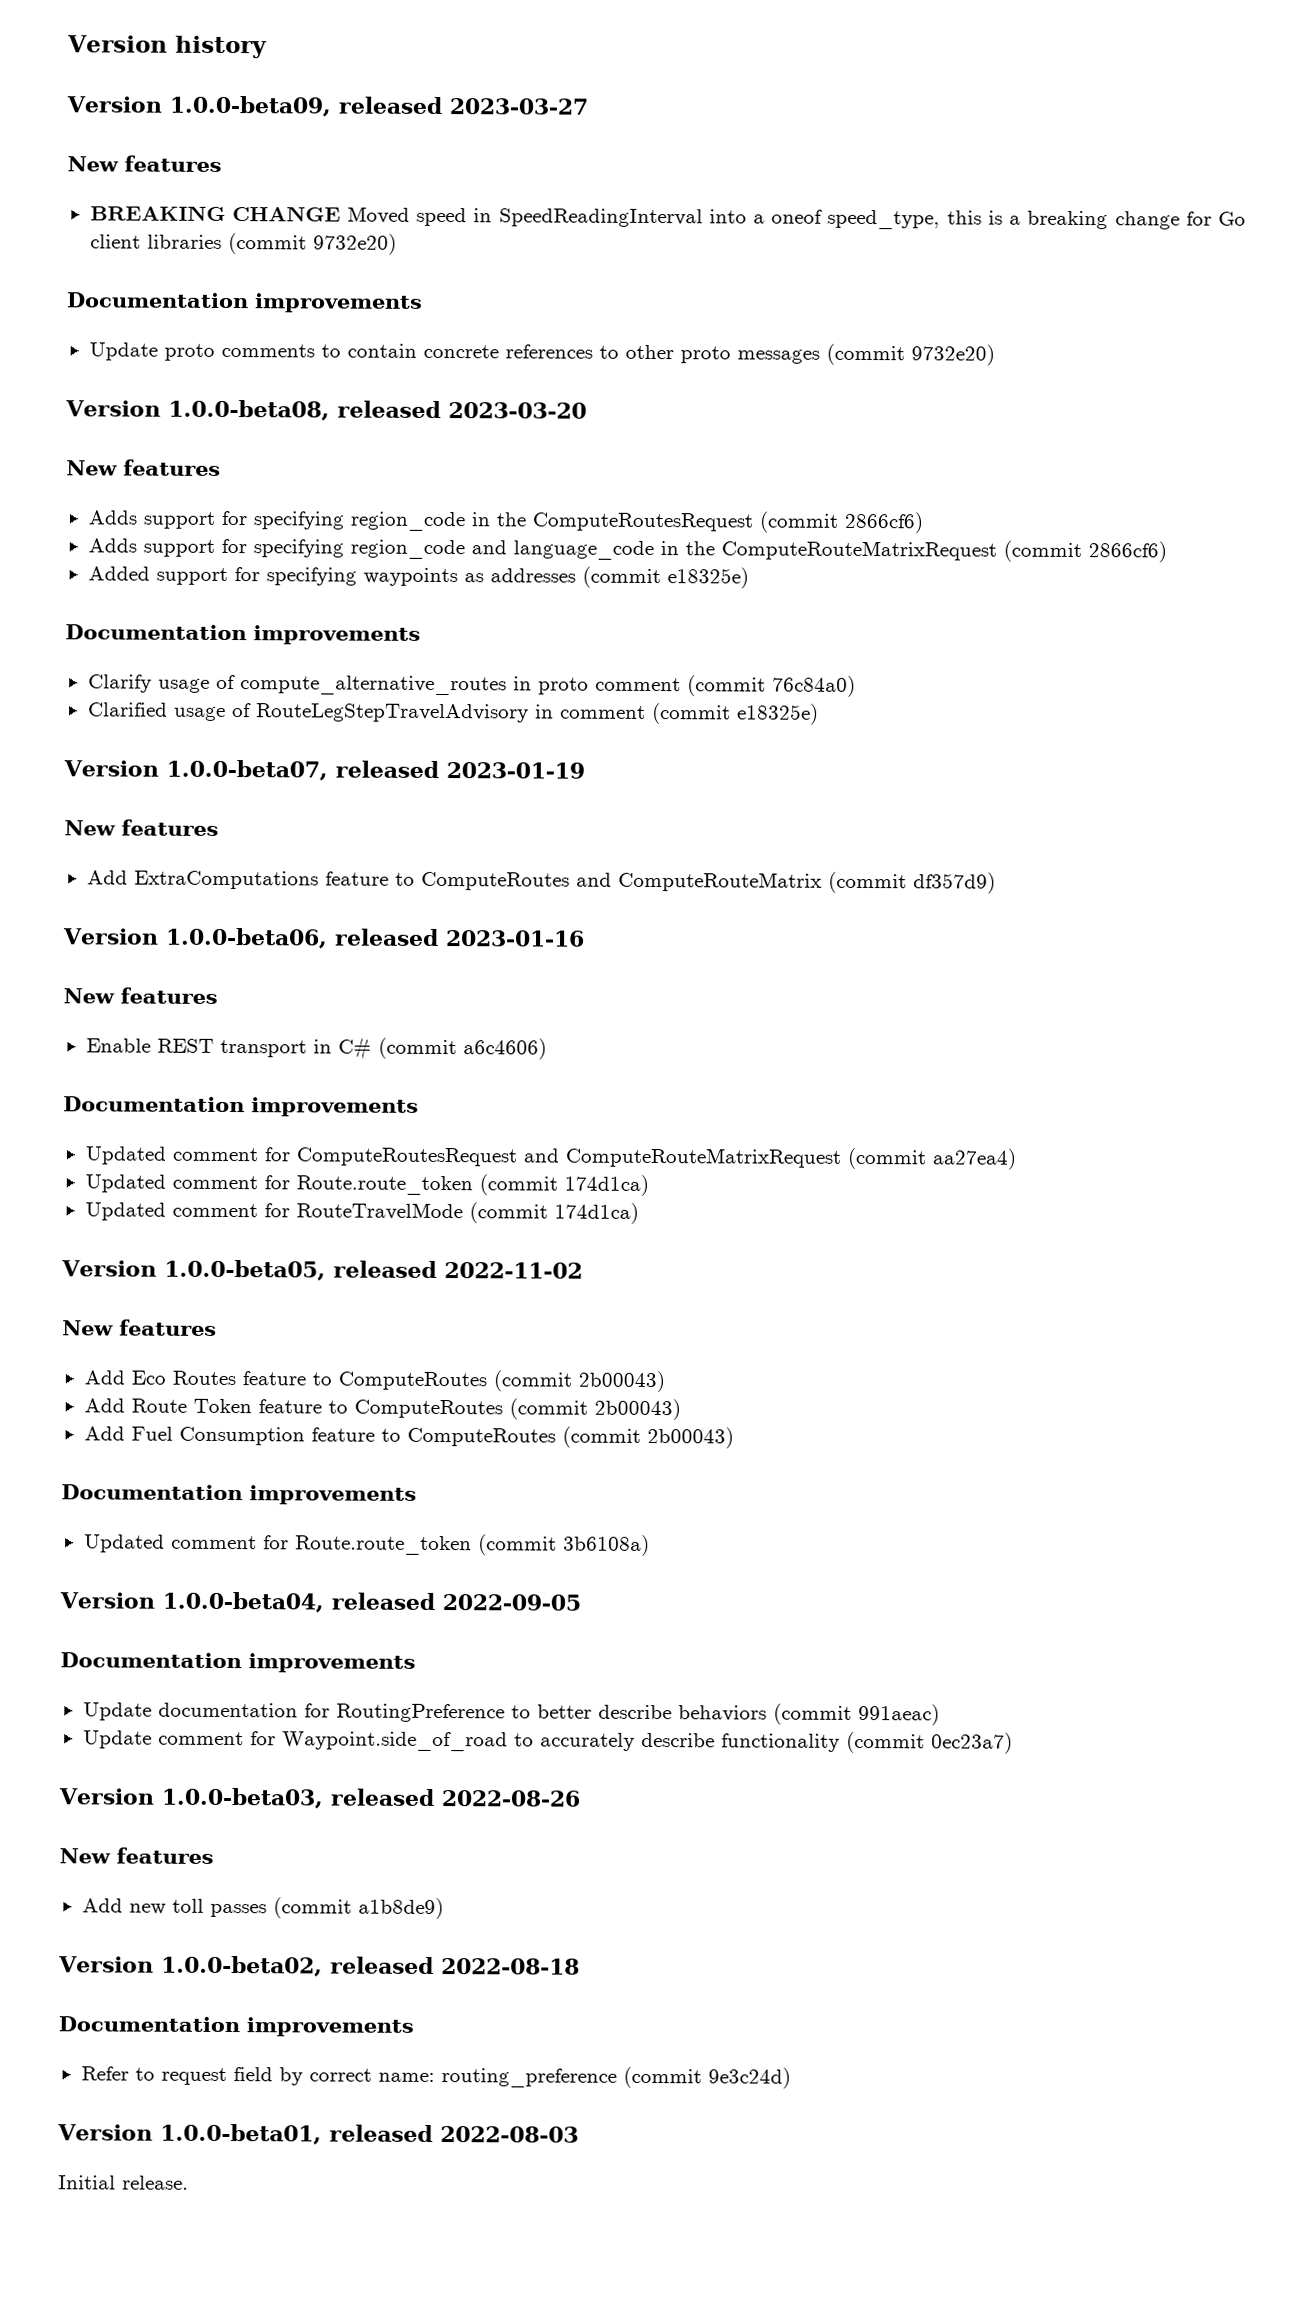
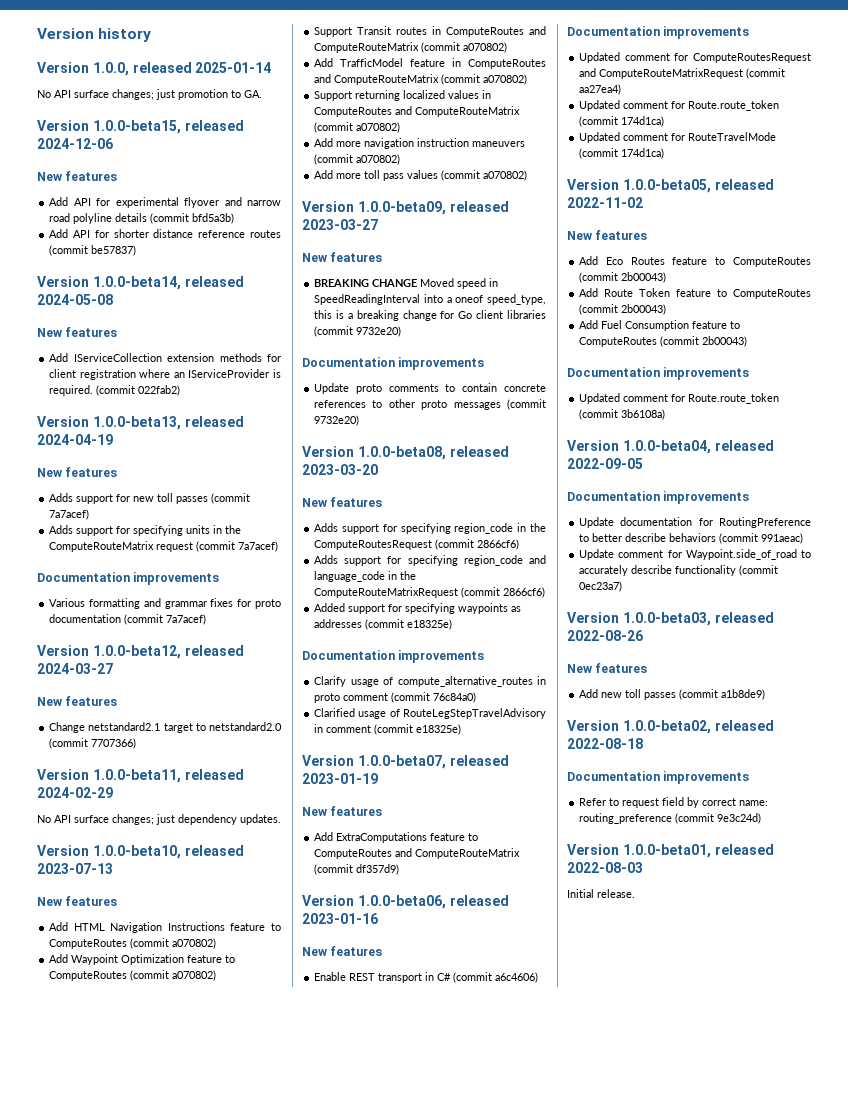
+ Version 1.0.0, released 2025-01-14
+ No API surface changes; just promotion to GA.
+ Version 1.0.0-beta15, released 2024-12-06
+ New features
+ Add API for experimental flyover and narrow road polyline details (commit bfd5a3b)
+ Add API for shorter distance reference routes (commit be57837)
+ Version 1.0.0-beta14, released 2024-05-08
+ New features
+ Add IServiceCollection extension methods for client registration where an IServiceProvider is required. (commit 022fab2)
+ Version 1.0.0-beta13, released 2024-04-19
+ New features
+ Adds support for new toll passes (commit 7a7acef)
+ Adds support for specifying units in the ComputeRouteMatrix request (commit 7a7acef)
+ Documentation improvements
+ Various formatting and grammar fixes for proto documentation (commit 7a7acef)
+ Version 1.0.0-beta12, released 2024-03-27
+ New features
+ Change netstandard2.1 target to netstandard2.0 (commit 7707366)
+ Version 1.0.0-beta11, released 2024-02-29
+ No API surface changes; just dependency updates.
+ Version 1.0.0-beta10, released 2023-07-13
+ New features
+ Add HTML Navigation Instructions feature to ComputeRoutes (commit a070802)
+ Add Waypoint Optimization feature to ComputeRoutes (commit a070802)
+ Support Transit routes in ComputeRoutes and ComputeRouteMatrix (commit a070802)
+ Add TrafficModel feature in ComputeRoutes and ComputeRouteMatrix (commit a070802)
+ Support returning localized values in ComputeRoutes and ComputeRouteMatrix (commit a070802)
+ Add more navigation instruction maneuvers (commit a070802)
+ Add more toll pass values (commit a070802)

